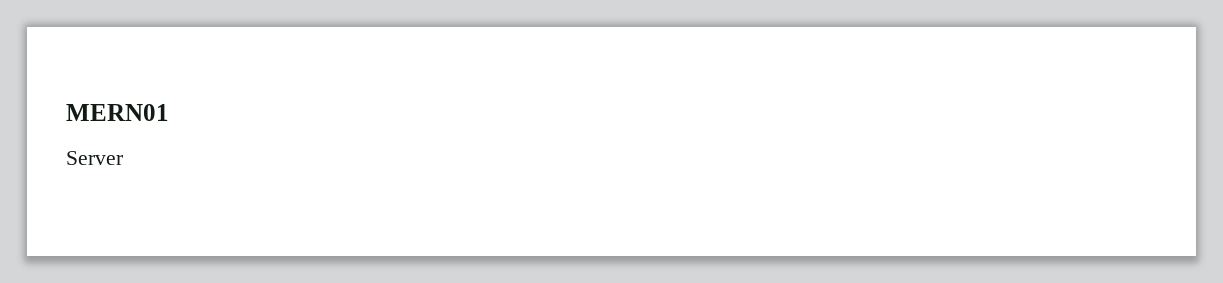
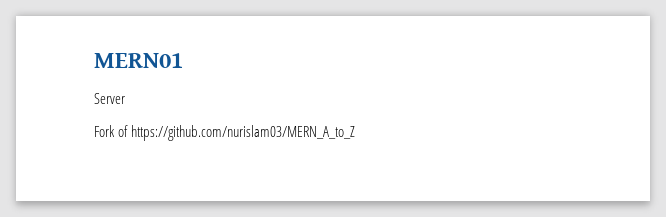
+ Fork of https://github.com/nurislam03/MERN_A_to_Z

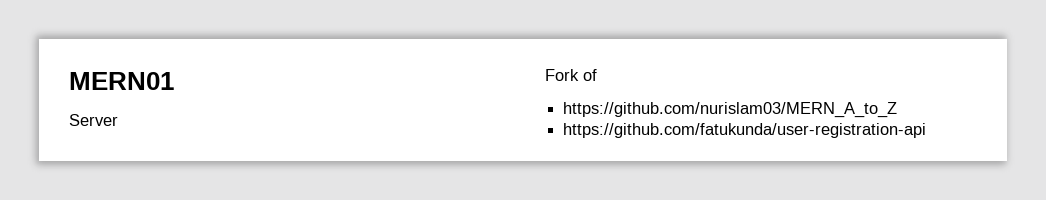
- Fork of https://github.com/nurislam03/MERN_A_to_Z
+ Fork of
+ https://github.com/nurislam03/MERN_A_to_Z
+ https://github.com/fatukunda/user-registration-api

